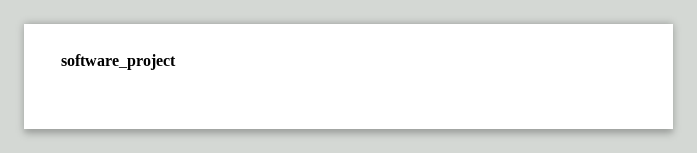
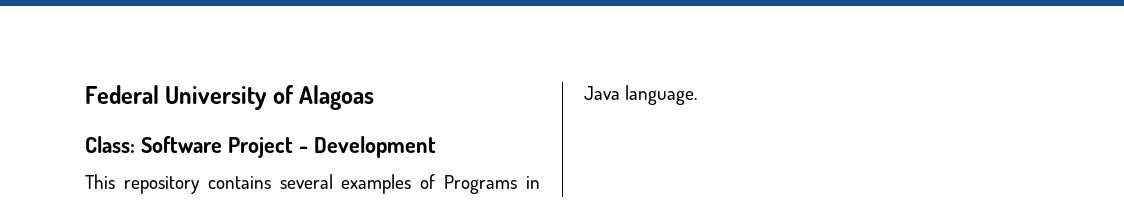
- software_project
+ Federal University of Alagoas
+ Class: Software Project - Development
+ This repository contains several examples of Programs in Java language.

